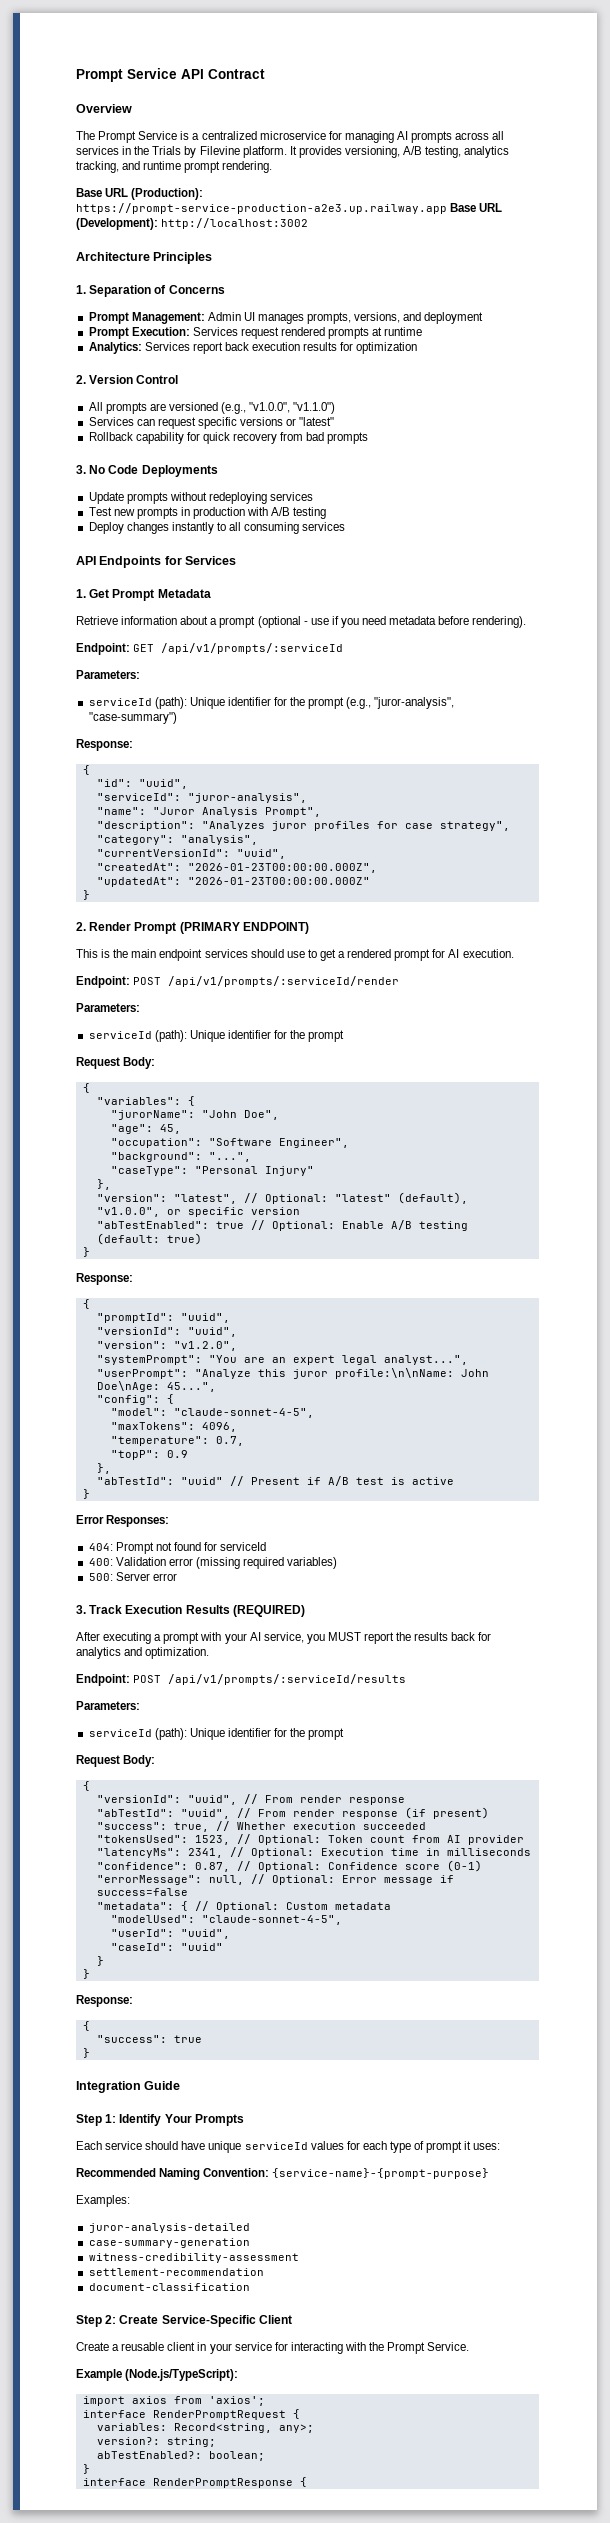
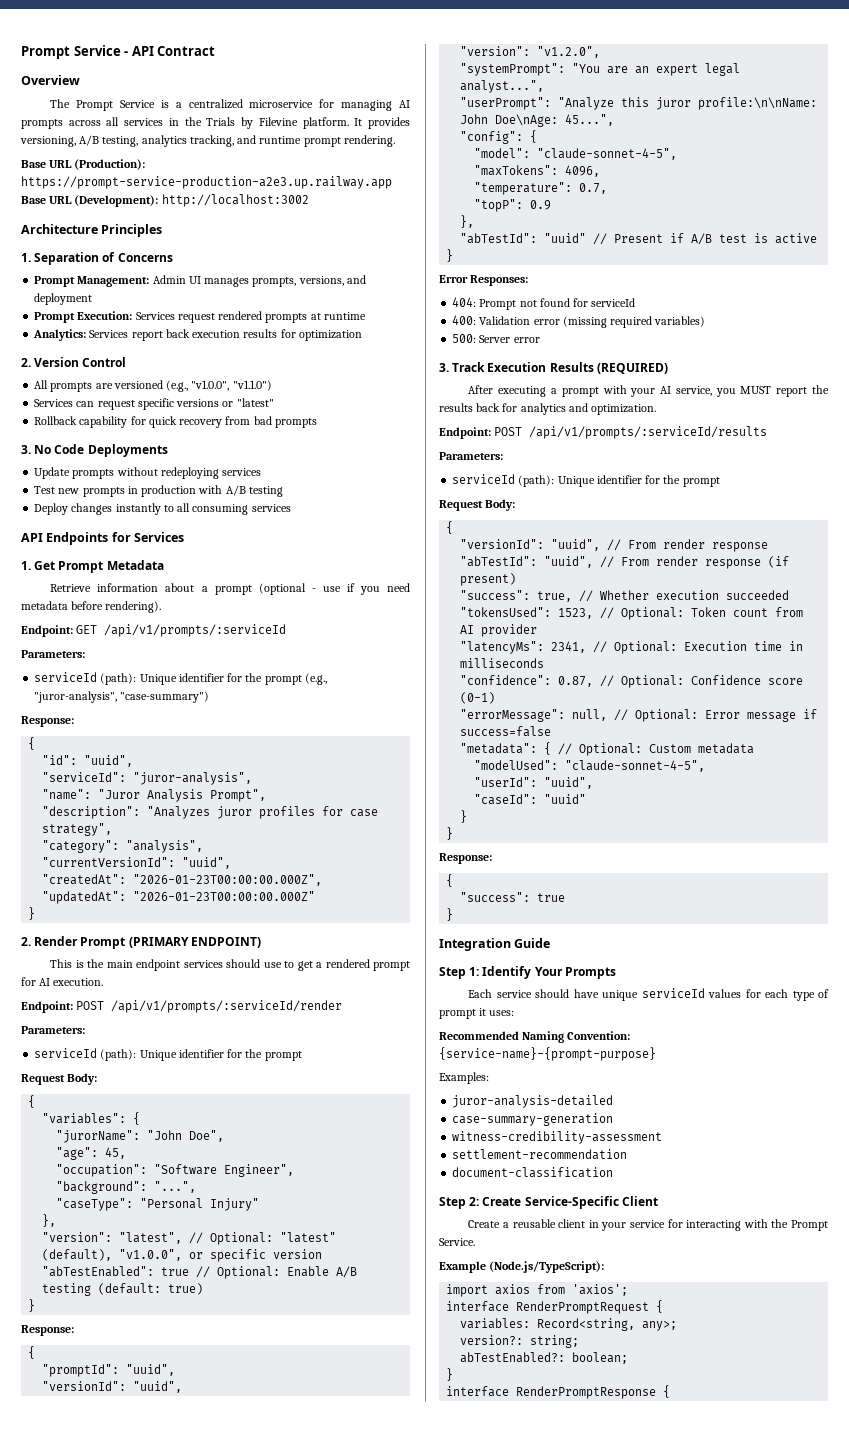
- Prompt Service API Contract
+ Prompt Service - API Contract

